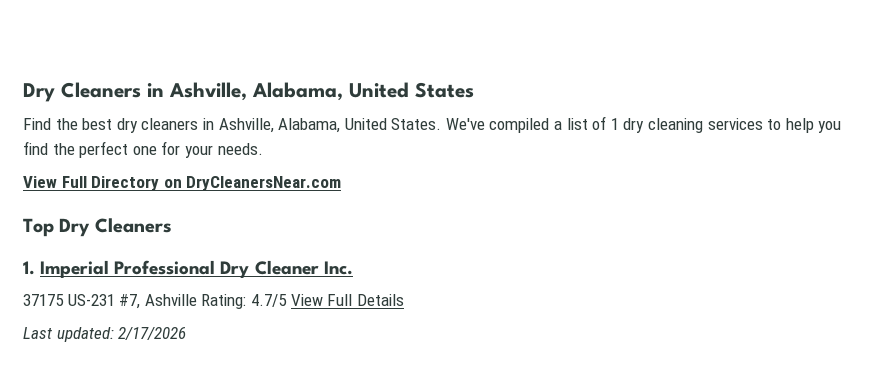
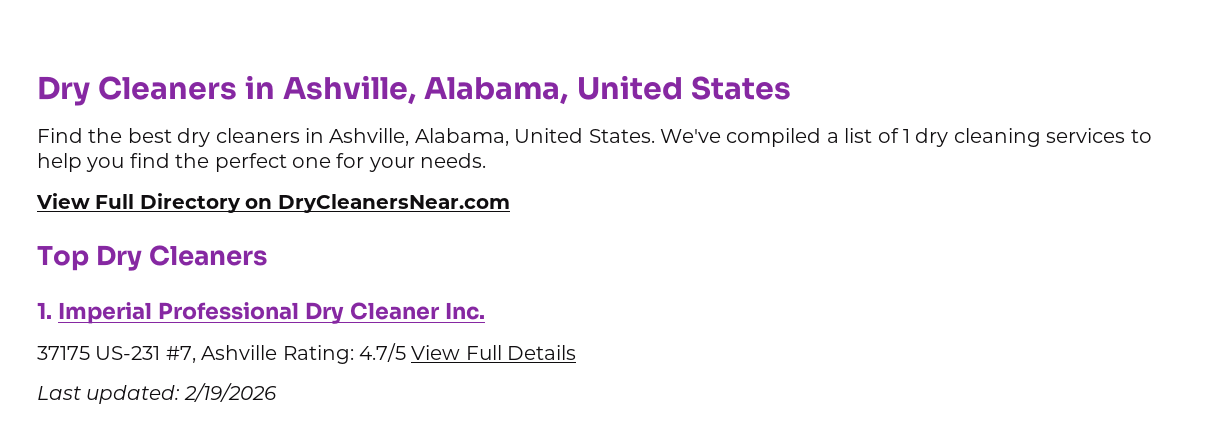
- Last updated: 2/17/2026
+ Last updated: 2/19/2026

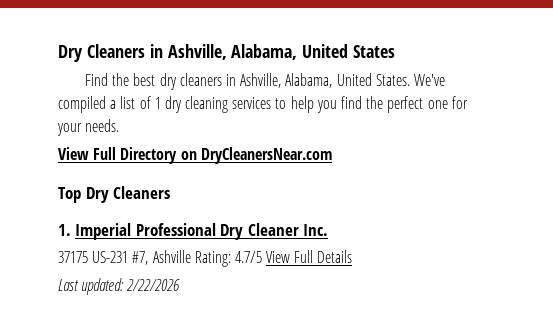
- Last updated: 2/19/2026
+ Last updated: 2/22/2026

